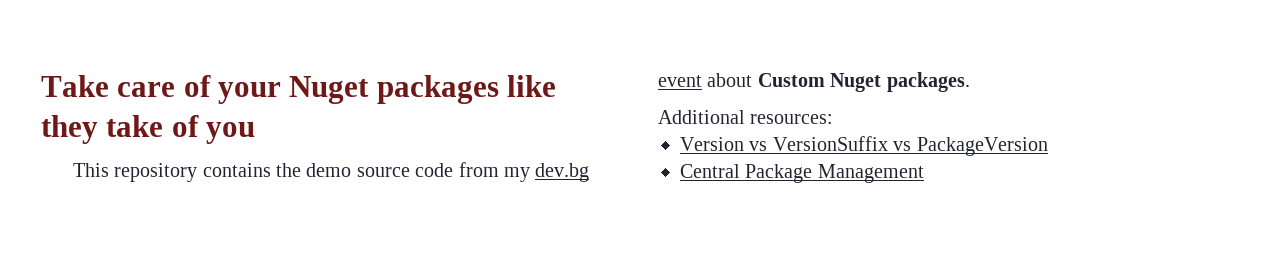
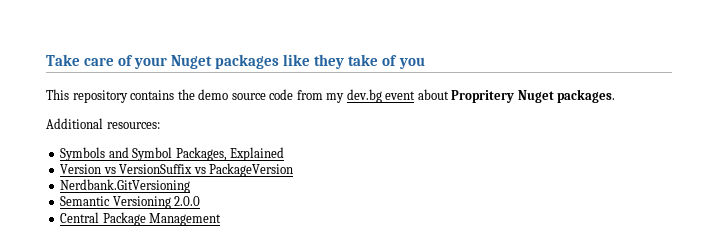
- This repository contains the demo source code from my dev.bg event about Custom Nuget packages.
+ This repository contains the demo source code from my dev.bg event about Propritery Nuget packages.
+ Symbols and Symbol Packages, Explained
+ Nerdbank.GitVersioning
+ Semantic Versioning 2.0.0

